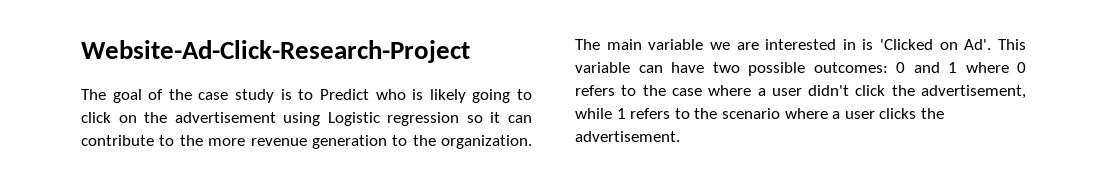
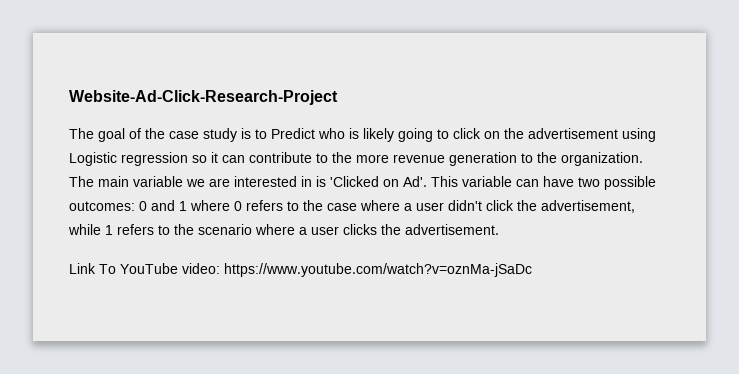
+ Link To YouTube video: https://www.youtube.com/watch?v=oznMa-jSaDc

